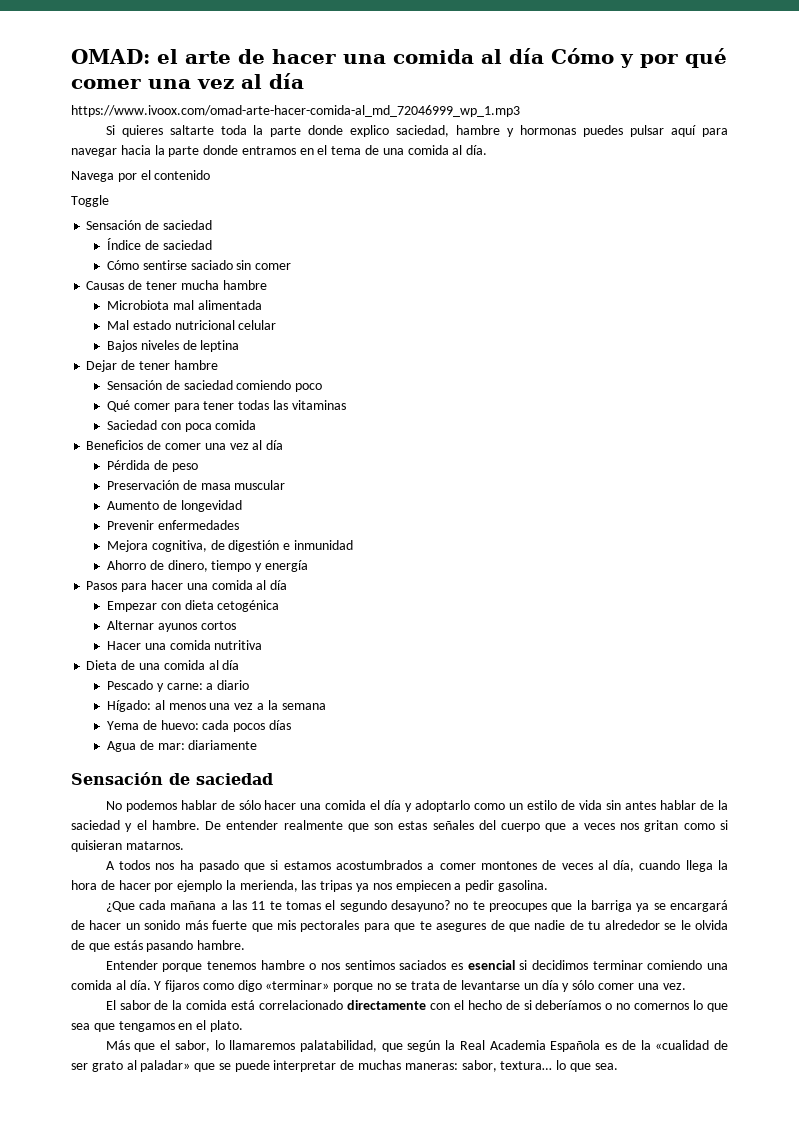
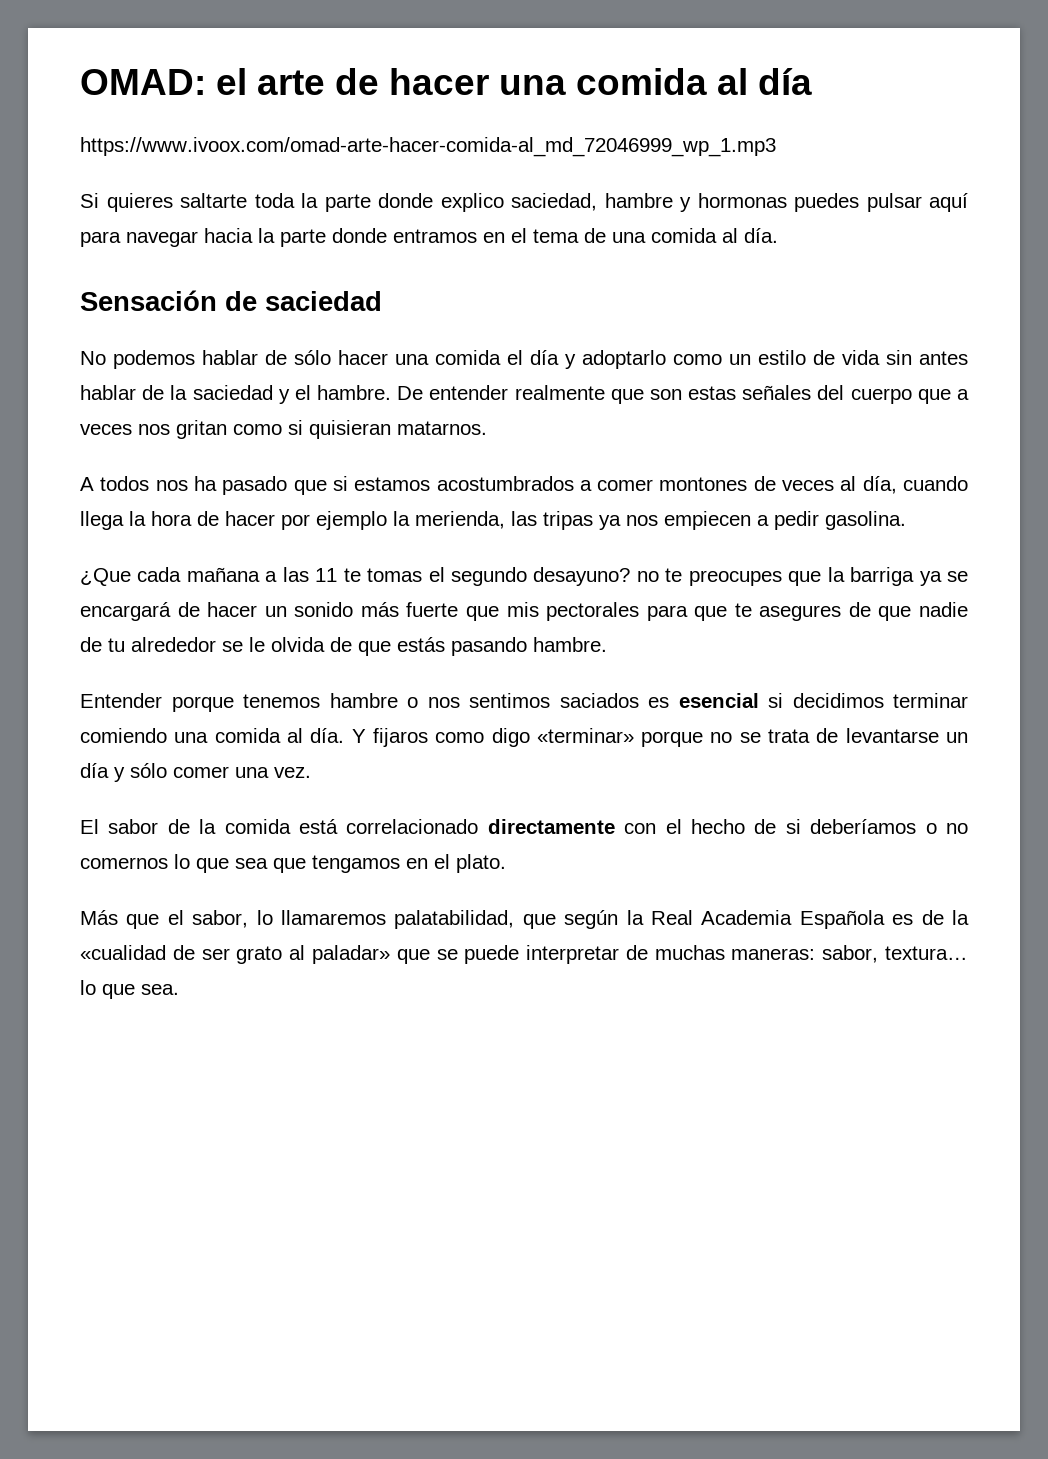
- OMAD: el arte de hacer una comida al día Cómo y por qué comer una vez al día
+ OMAD: el arte de hacer una comida al día
- Navega por el contenido
- Toggle
- Sensación de saciedad
- Índice de saciedad
- Cómo sentirse saciado sin comer
- Causas de tener mucha hambre
- Microbiota mal alimentada
- Mal estado nutricional celular
- Bajos niveles de leptina
- Dejar de tener hambre
- Sensación de saciedad comiendo poco
- Qué comer para tener todas las vitaminas
- Saciedad con poca comida
- Beneficios de comer una vez al día
- Pérdida de peso
- Preservación de masa muscular
- Aumento de longevidad
- Prevenir enfermedades
- Mejora cognitiva, de digestión e inmunidad
- Ahorro de dinero, tiempo y energía
- Pasos para hacer una comida al día
- Empezar con dieta cetogénica
- Alternar ayunos cortos
- Hacer una comida nutritiva
- Dieta de una comida al día
- Pescado y carne: a diario
- Hígado: al menos una vez a la semana
- Yema de huevo: cada pocos días
- Agua de mar: diariamente

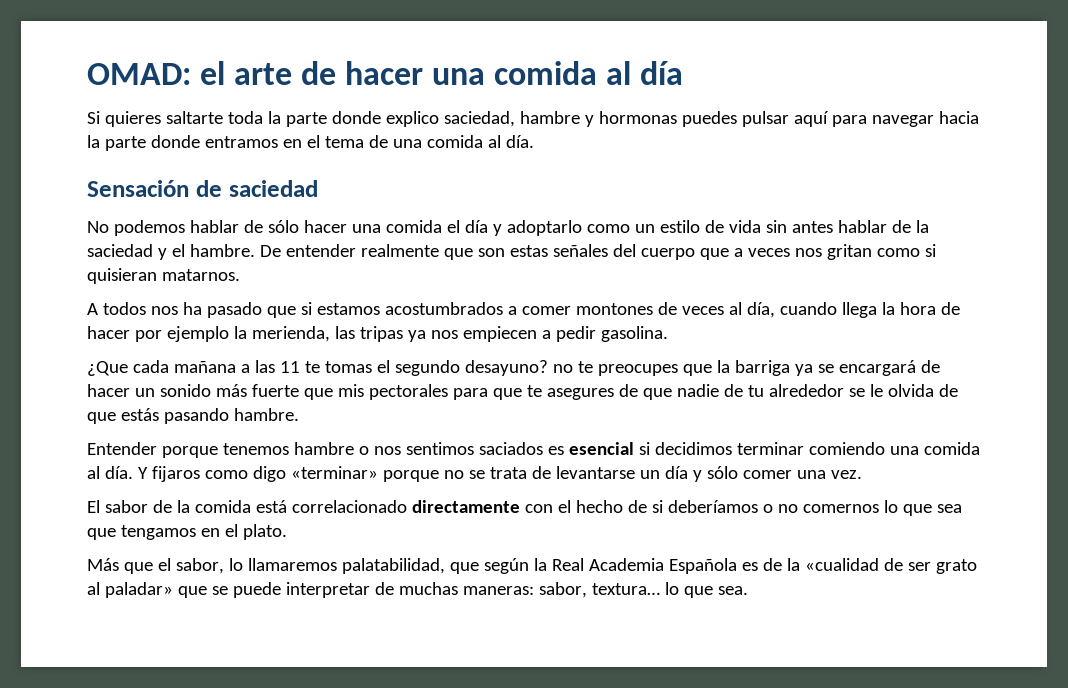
- https://www.ivoox.com/omad-arte-hacer-comida-al_md_72046999_wp_1.mp3

